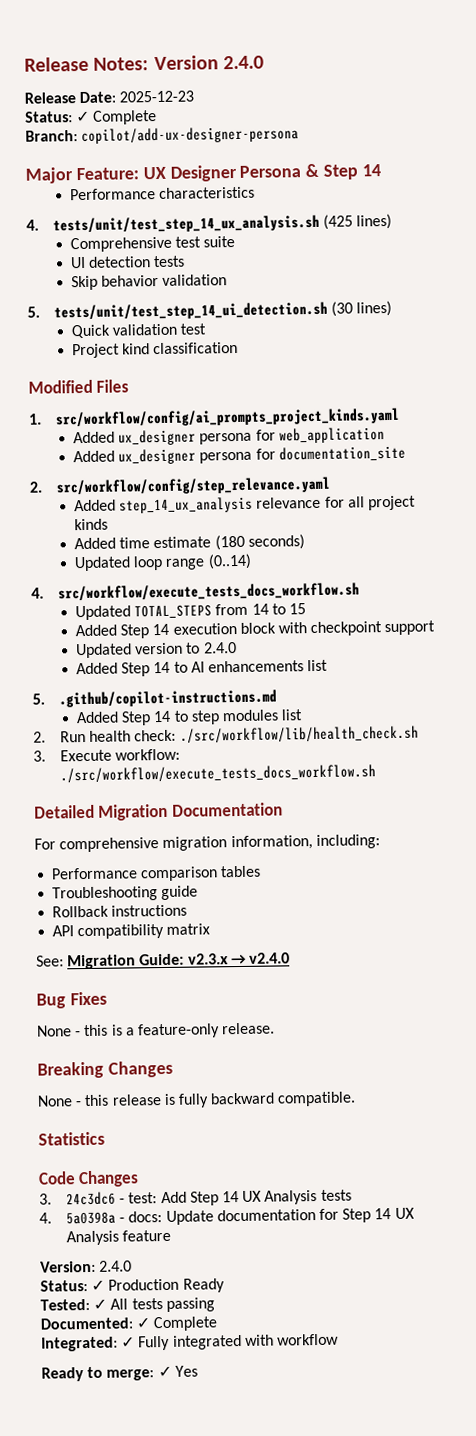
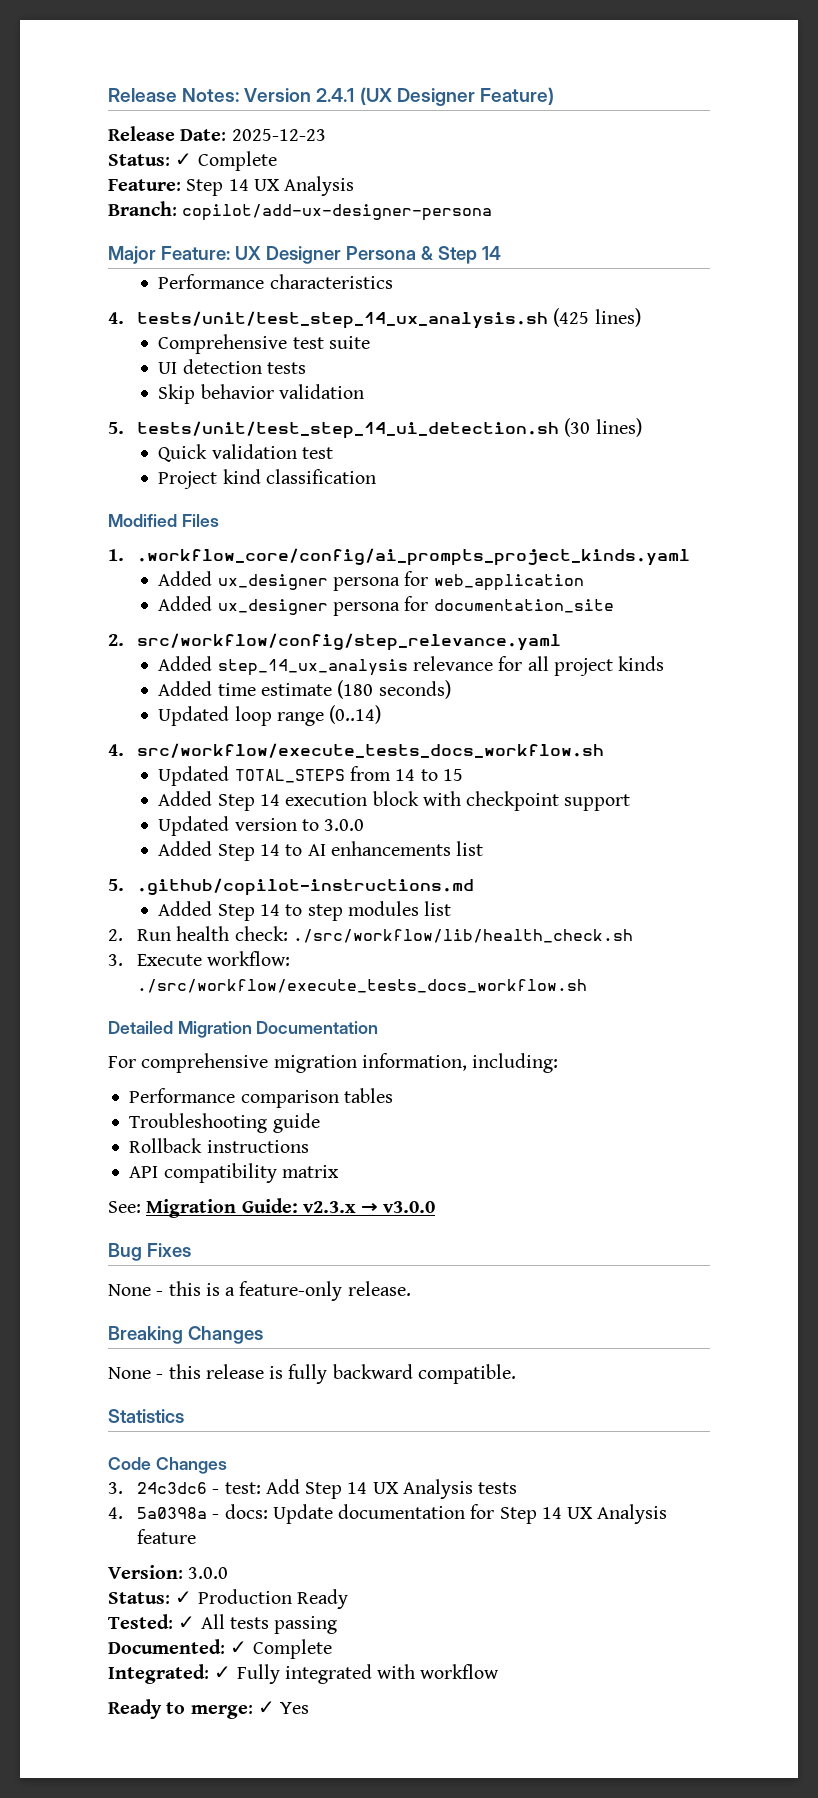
- Release Notes: Version 2.4.0
+ Release Notes: Version 2.4.1 (UX Designer Feature)
+ Feature: Step 14 UX Analysis
- 1. src/workflow/config/ai_prompts_project_kinds.yaml
+ 1. .workflow_core/config/ai_prompts_project_kinds.yaml
- Updated version to 2.4.0
+ Updated version to 3.0.0
- See: Migration Guide: v2.3.x → v2.4.0
+ See: Migration Guide: v2.3.x → v3.0.0
- Version: 2.4.0
+ Version: 3.0.0

